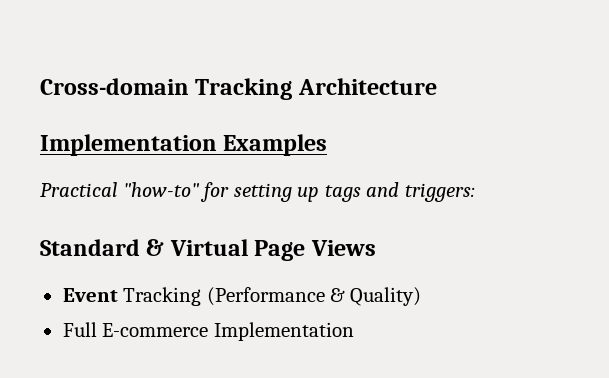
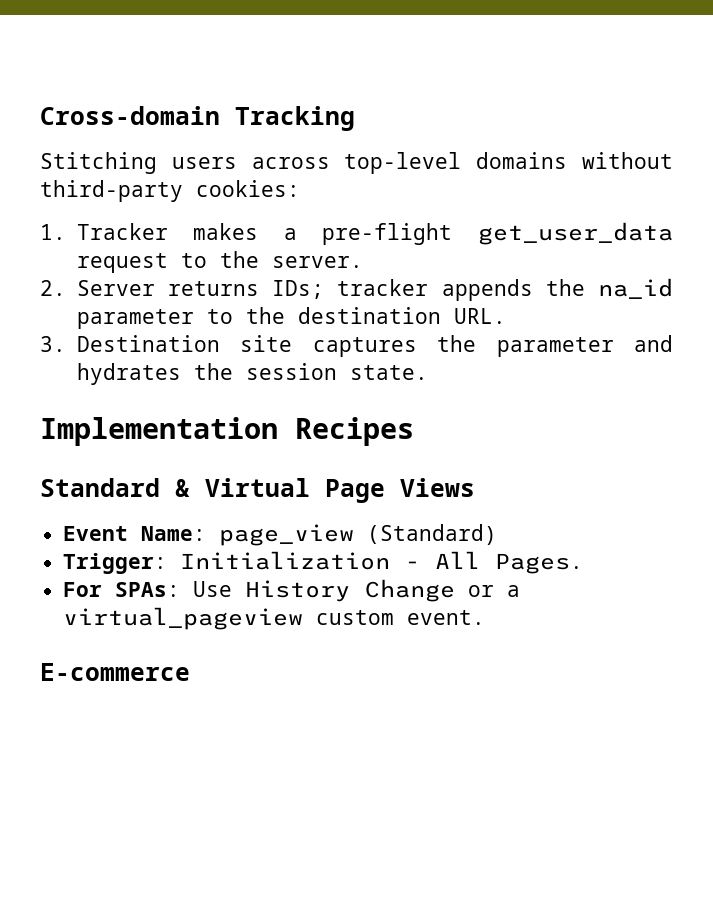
- Cross-domain Tracking Architecture
- Implementation Examples
- Practical "how-to" for setting up tags and triggers:
+ Cross-domain Tracking
+ Stitching users across top-level domains without third-party cookies:
+ 1. Tracker makes a pre-flight get_user_data request to the server.
+ 2. Server returns IDs; tracker appends the na_id parameter to the destination URL.
+ 3. Destination site captures the parameter and hydrates the session state.
+ Implementation Recipes
- Event Tracking (Performance & Quality)
- Full E-commerce Implementation
+ Event Name: page_view (Standard)
+ Trigger: Initialization - All Pages.
+ For SPAs: Use History Change or a virtual_pageview custom event.
+ E-commerce

